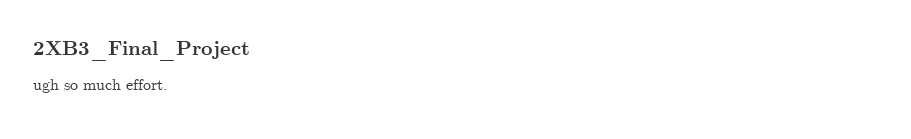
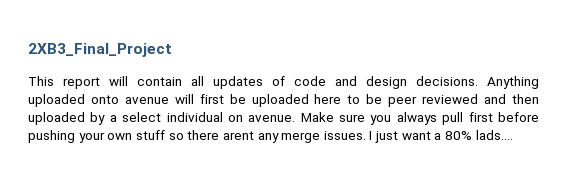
- ugh so much effort.
+ This report will contain all updates of code and design decisions. Anything uploaded onto avenue will first be uploaded here to be peer reviewed and then uploaded by a select individual on avenue. Make sure you always pull first before pushing your own stuff so there arent any merge issues. I just want a 80% lads....

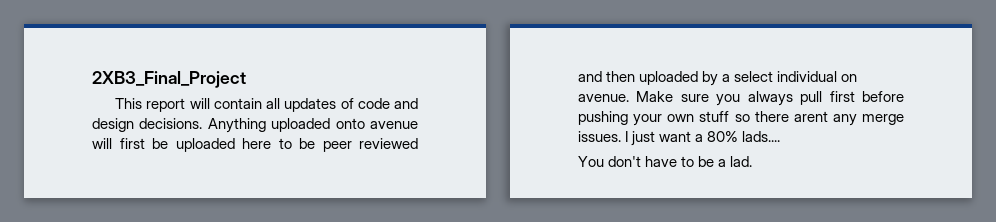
+ You don't have to be a lad.

